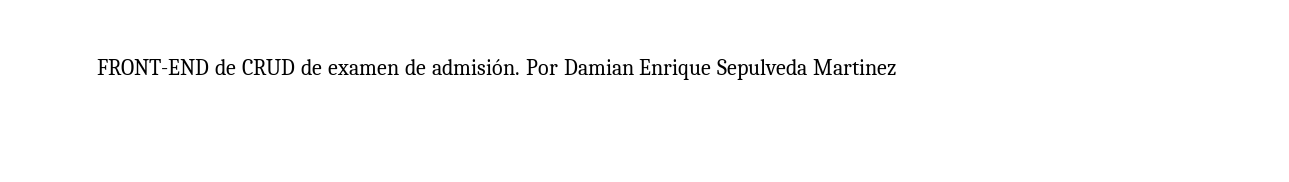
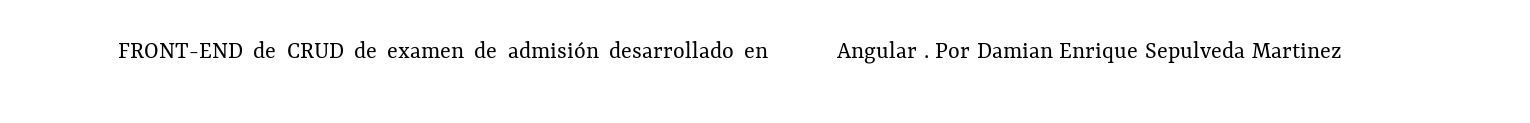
- FRONT-END de CRUD de examen de admisión.
+ FRONT-END de CRUD de examen de admisión desarrollado en Angular .

